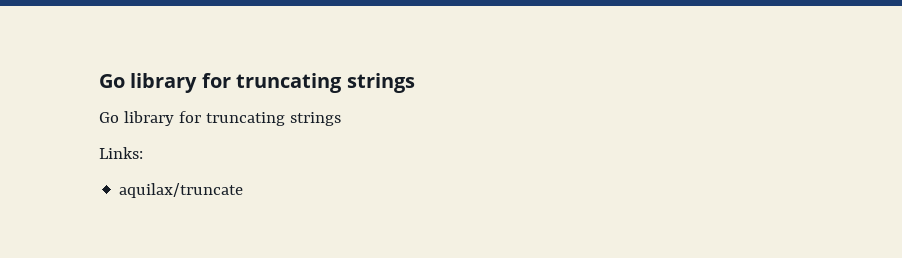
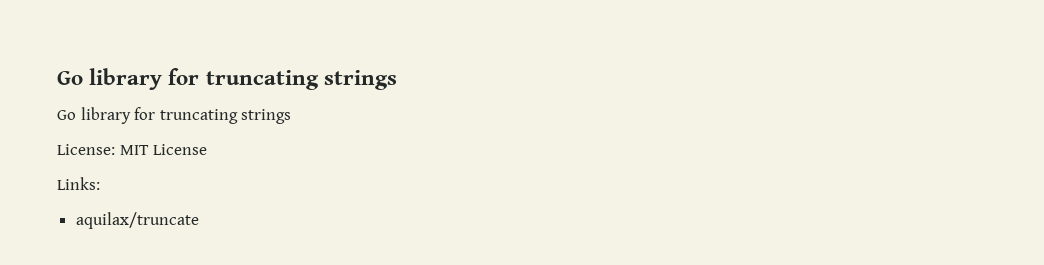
+ License: MIT License

